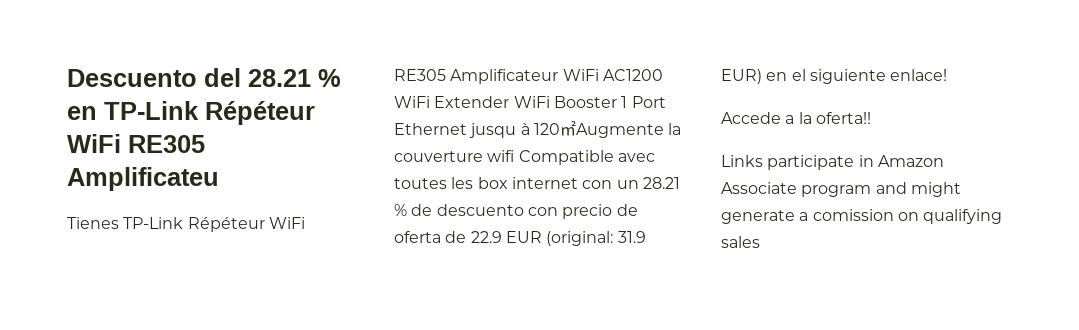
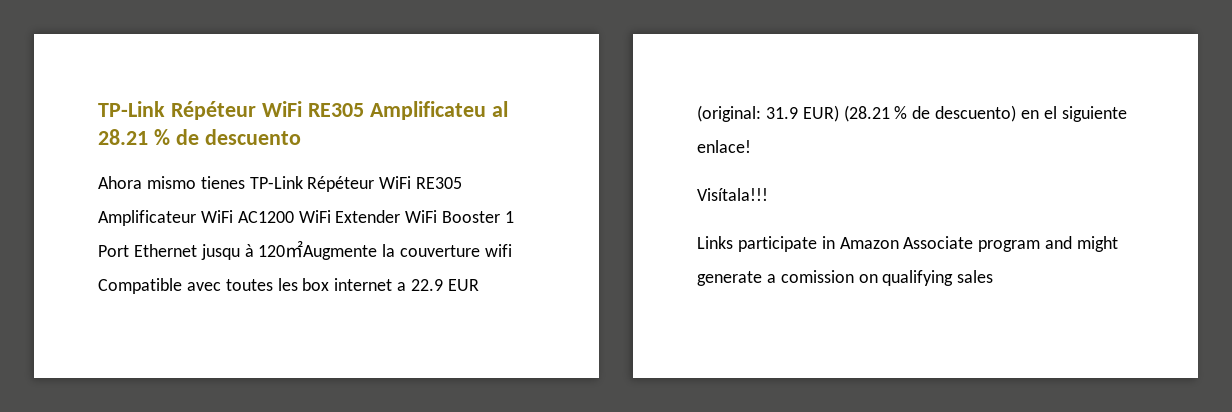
- Descuento del 28.21 % en TP-Link Répéteur WiFi RE305 Amplificateu
- Tienes TP-Link Répéteur WiFi RE305 Amplificateur WiFi AC1200 WiFi Extender WiFi Booster 1 Port Ethernet jusqu à 120㎡Augmente la couverture wifi Compatible avec toutes les box internet con un 28.21 % de descuento con precio de oferta de 22.9 EUR (original: 31.9 EUR) en el siguiente enlace!
+ TP-Link Répéteur WiFi RE305 Amplificateu al 28.21 % de descuento
+ Ahora mismo tienes TP-Link Répéteur WiFi RE305 Amplificateur WiFi AC1200 WiFi Extender WiFi Booster 1 Port Ethernet jusqu à 120㎡Augmente la couverture wifi Compatible avec toutes les box internet a 22.9 EUR (original: 31.9 EUR) (28.21 % de descuento) en el siguiente enlace!
- Accede a la oferta!!
+ Visítala!!!

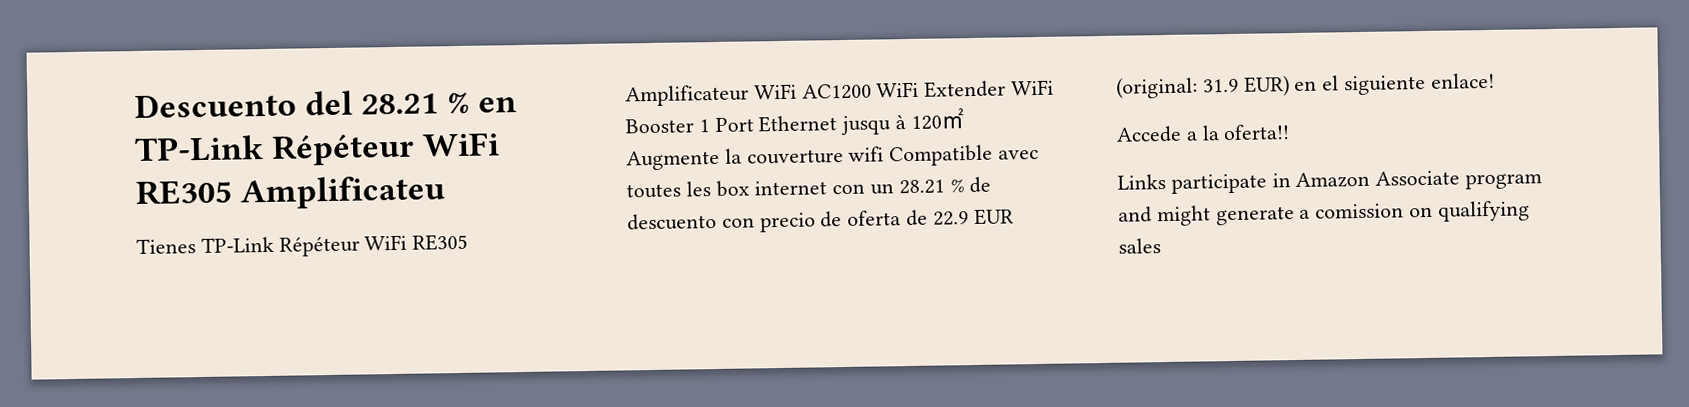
- TP-Link Répéteur WiFi RE305 Amplificateu al 28.21 % de descuento
- Ahora mismo tienes TP-Link Répéteur WiFi RE305 Amplificateur WiFi AC1200 WiFi Extender WiFi Booster 1 Port Ethernet jusqu à 120㎡Augmente la couverture wifi Compatible avec toutes les box internet a 22.9 EUR (original: 31.9 EUR) (28.21 % de descuento) en el siguiente enlace!
+ Descuento del 28.21 % en TP-Link Répéteur WiFi RE305 Amplificateu
+ Tienes TP-Link Répéteur WiFi RE305 Amplificateur WiFi AC1200 WiFi Extender WiFi Booster 1 Port Ethernet jusqu à 120㎡Augmente la couverture wifi Compatible avec toutes les box internet con un 28.21 % de descuento con precio de oferta de 22.9 EUR (original: 31.9 EUR) en el siguiente enlace!
- Visítala!!!
+ Accede a la oferta!!

